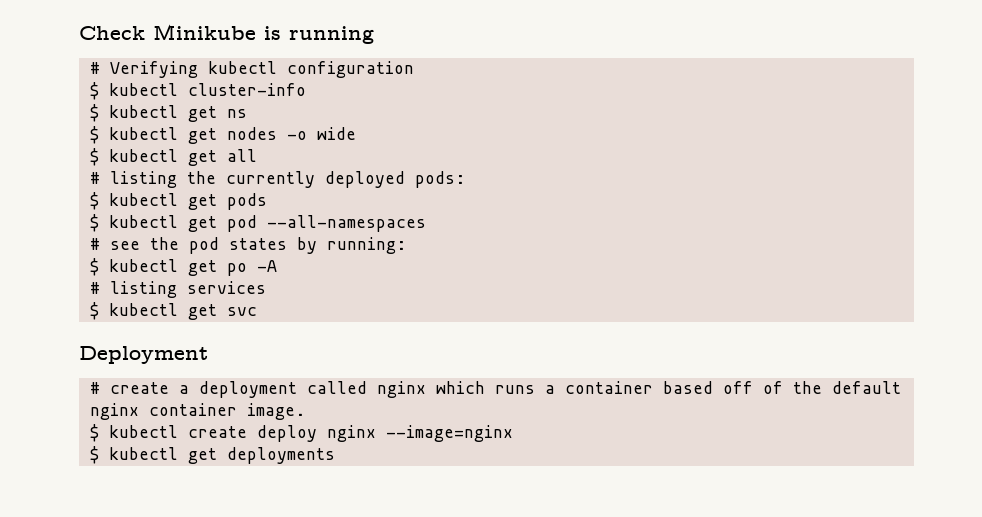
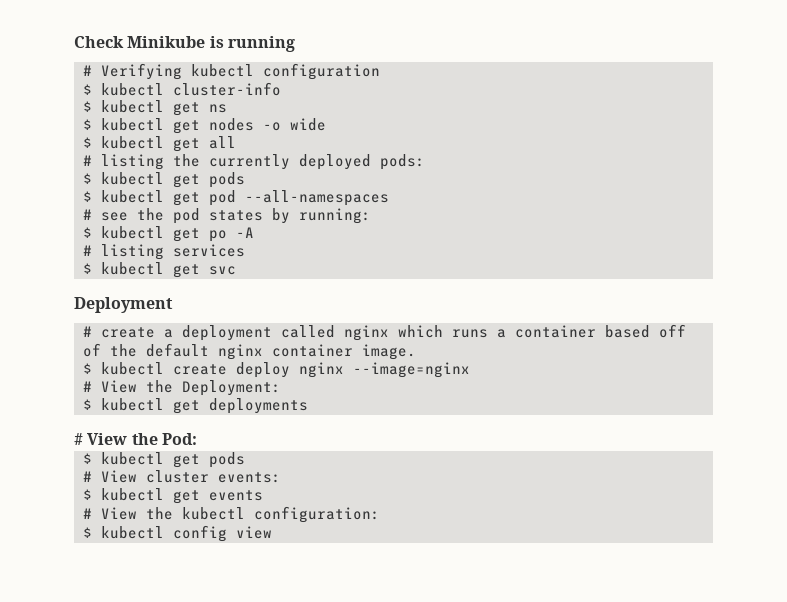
+ # View the Deployment:
+ # View the Pod:
+ $ kubectl get pods
+ # View cluster events:
+ $ kubectl get events
+ # View the kubectl configuration:
+ $ kubectl config view

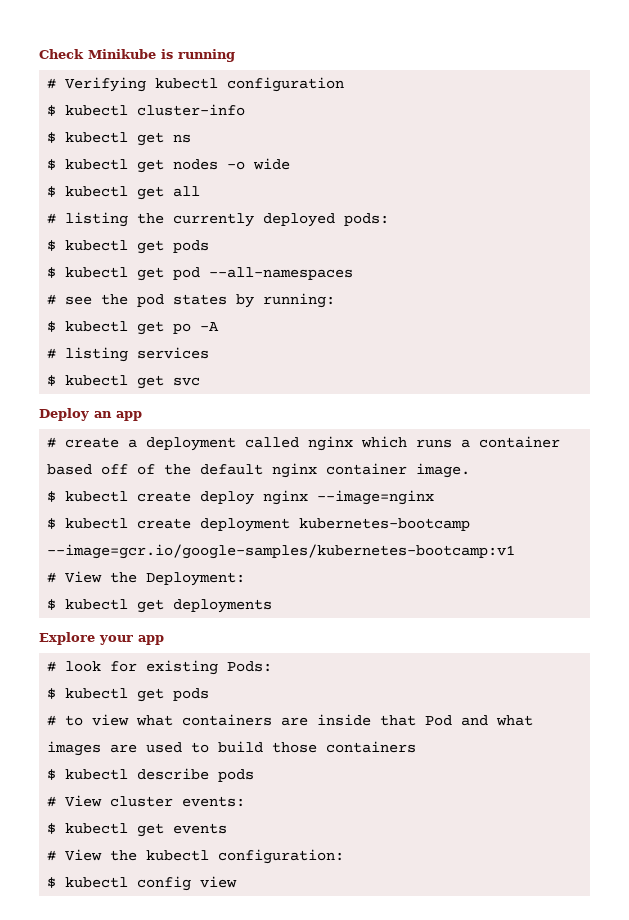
- Deployment
+ Deploy an app
+ $ kubectl create deployment kubernetes-bootcamp --image=gcr.io/google-samples/kubernetes-bootcamp:v1
- # View the Pod:
+ Explore your app
+ # look for existing Pods:
  $ kubectl get pods
+ # to view what containers are inside that Pod and what images are used to build those containers
+ $ kubectl describe pods

